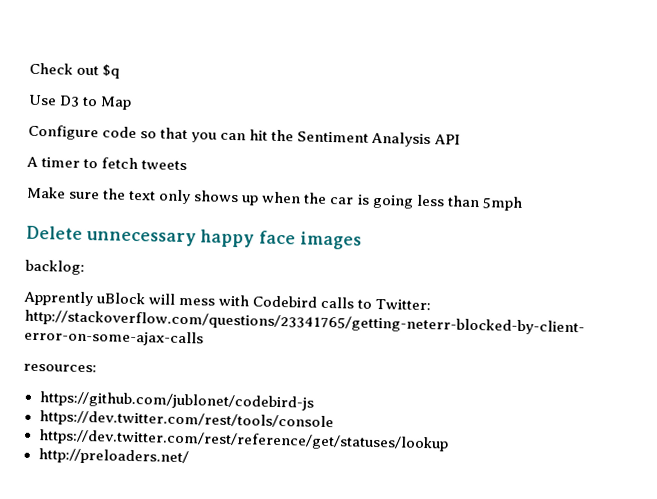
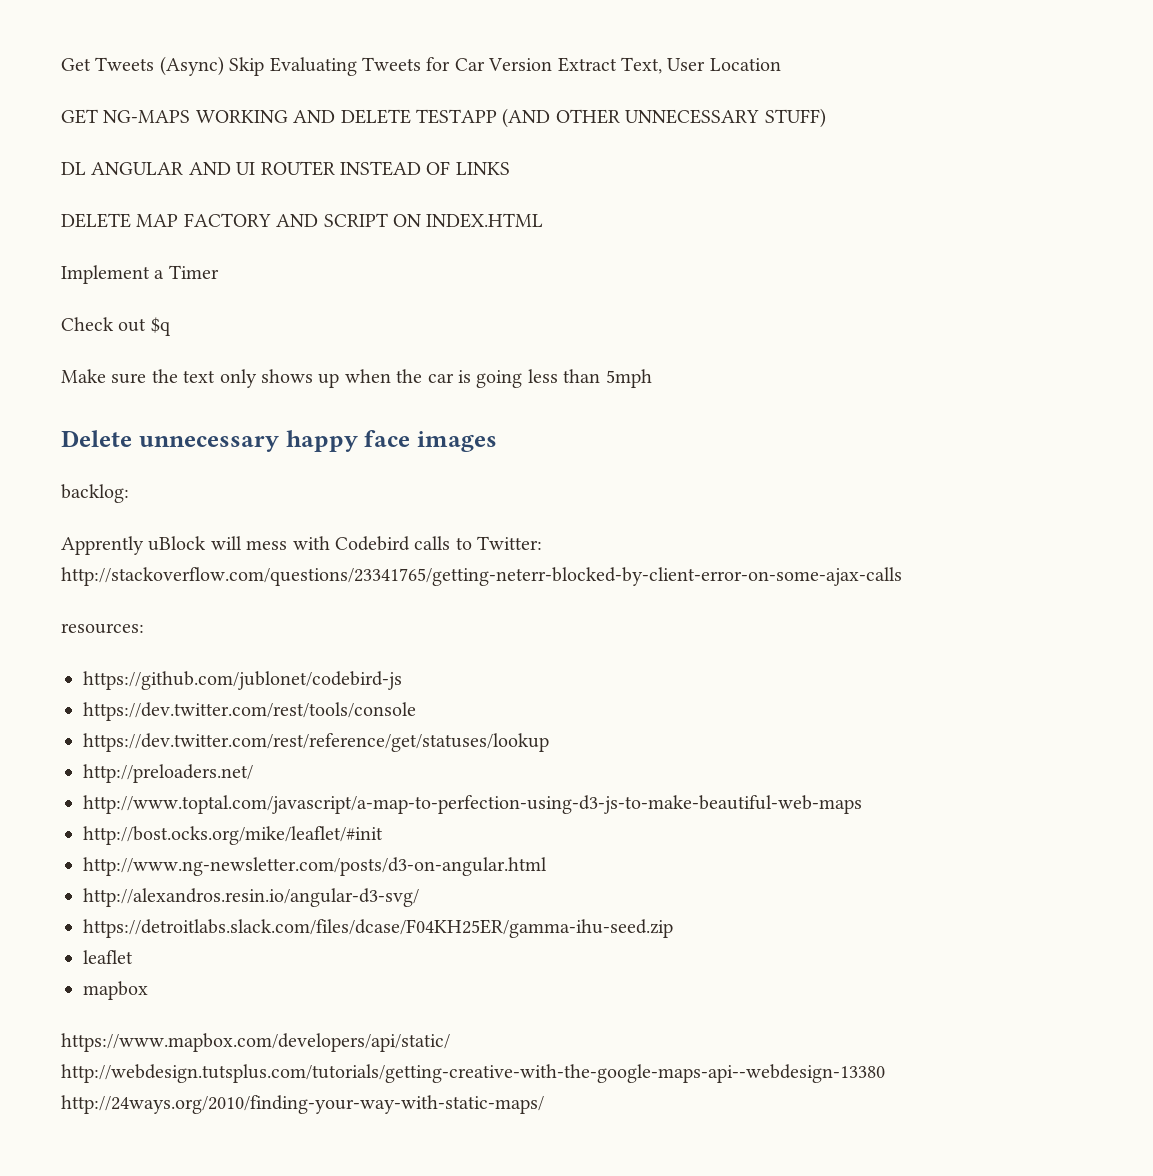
+ Get Tweets (Async) Skip Evaluating Tweets for Car Version Extract Text, User Location
+ GET NG-MAPS WORKING AND DELETE TESTAPP (AND OTHER UNNECESSARY STUFF)
+ DL ANGULAR AND UI ROUTER INSTEAD OF LINKS
+ DELETE MAP FACTORY AND SCRIPT ON INDEX.HTML
+ Implement a Timer
  Check out $q
- Use D3 to Map
- Configure code so that you can hit the Sentiment Analysis API
- A timer to fetch tweets
+ http://www.toptal.com/javascript/a-map-to-perfection-using-d3-js-to-make-beautiful-web-maps
+ http://bost.ocks.org/mike/leaflet/#init
+ http://www.ng-newsletter.com/posts/d3-on-angular.html
+ http://alexandros.resin.io/angular-d3-svg/
+ https://detroitlabs.slack.com/files/dcase/F04KH25ER/gamma-ihu-seed.zip
+ leaflet
+ mapbox
+ https://www.mapbox.com/developers/api/static/ http://webdesign.tutsplus.com/tutorials/getting-creative-with-the-google-maps-api--webdesign-13380 http://24ways.org/2010/finding-your-way-with-static-maps/

